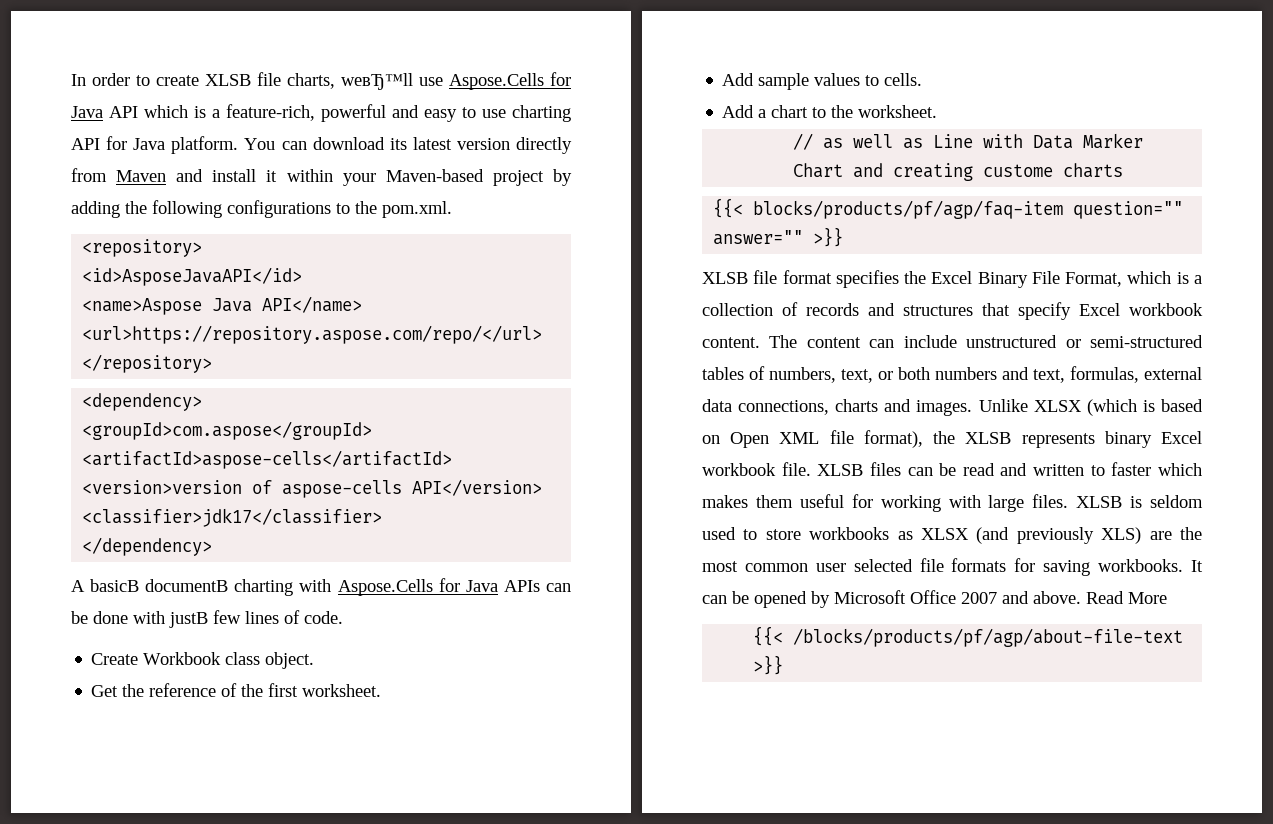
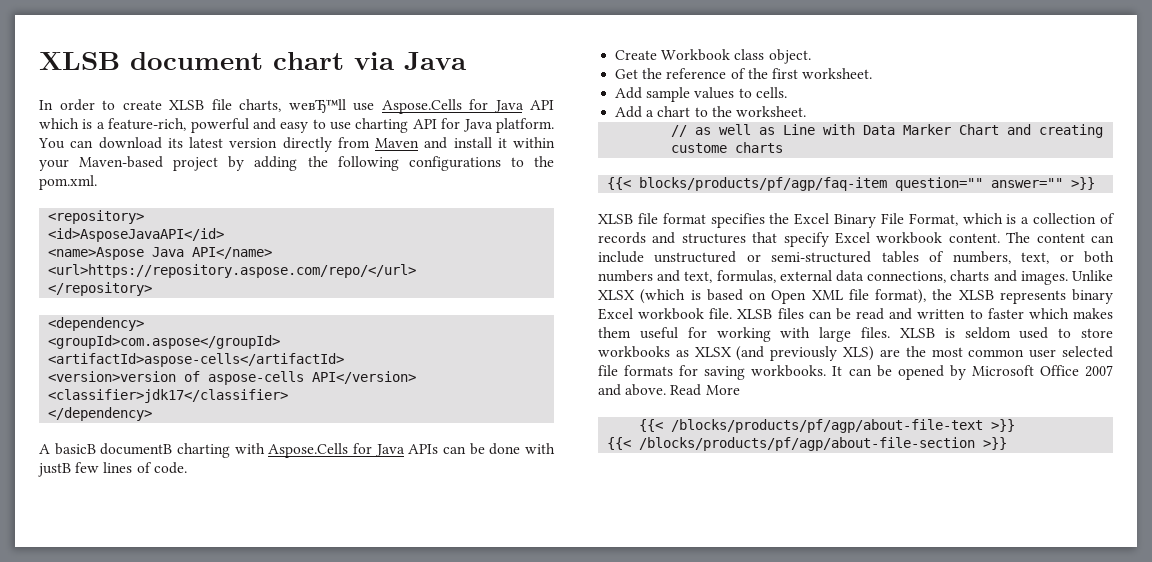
+ XLSB document chart via Java
+ {{< /blocks/products/pf/agp/about-file-section >}}

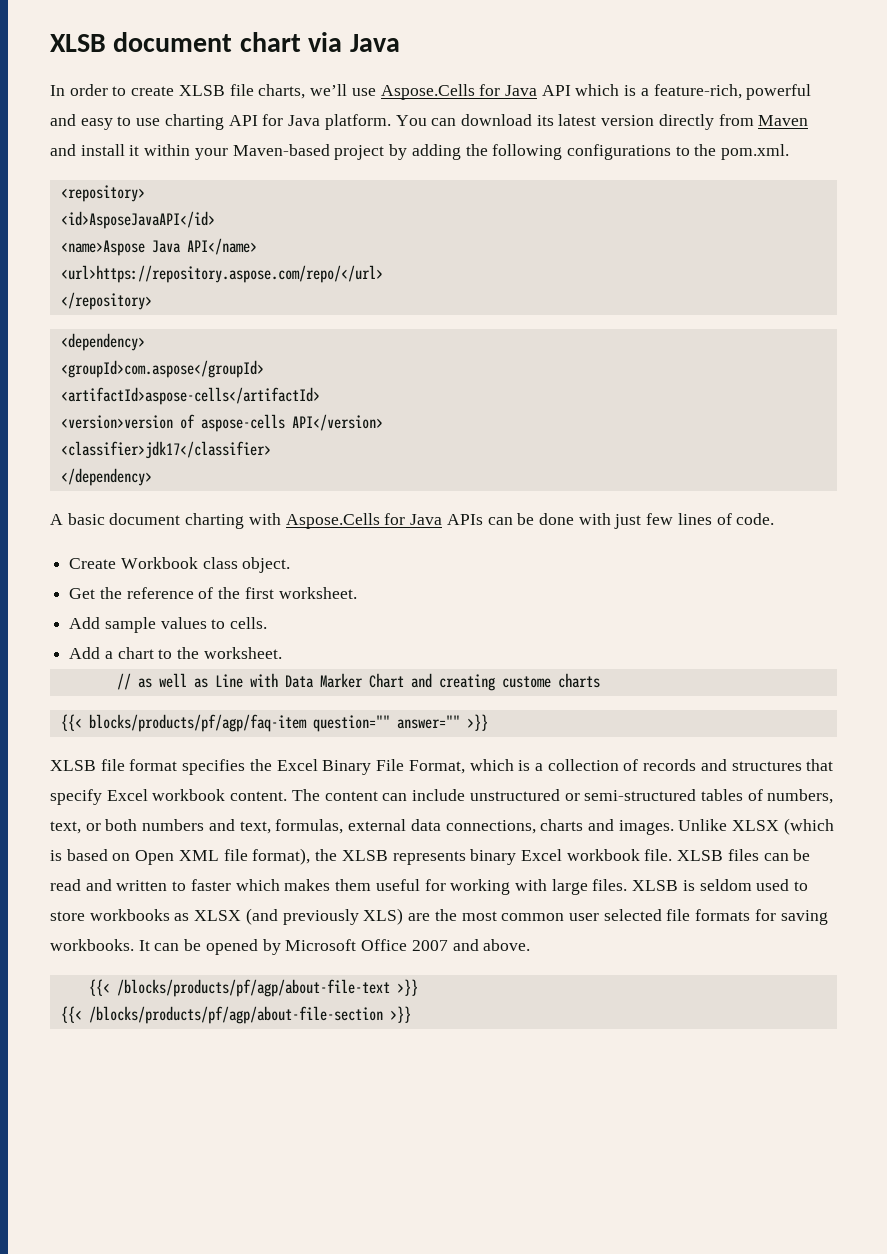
- In order to create XLSB file charts, weвЂ™ll use Aspose.Cells for Java API which is a feature-rich, powerful and easy to use charting API for Java platform.
+ In order to create XLSB file charts, we’ll use Aspose.Cells for Java API which is a feature-rich, powerful and easy to use charting API for Java platform.
- A basicВ documentВ charting with Aspose.Cells for Java APIs can be done with justВ few lines of code.
+ A basic document charting with Aspose.Cells for Java APIs can be done with just few lines of code.
- Read More

